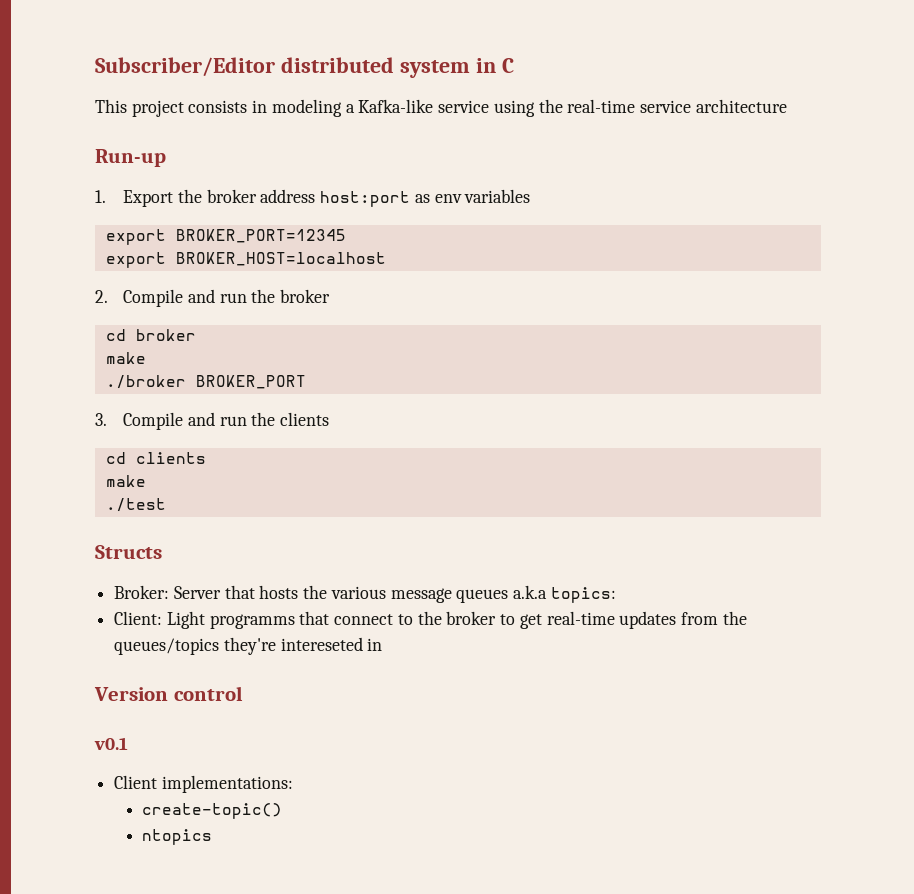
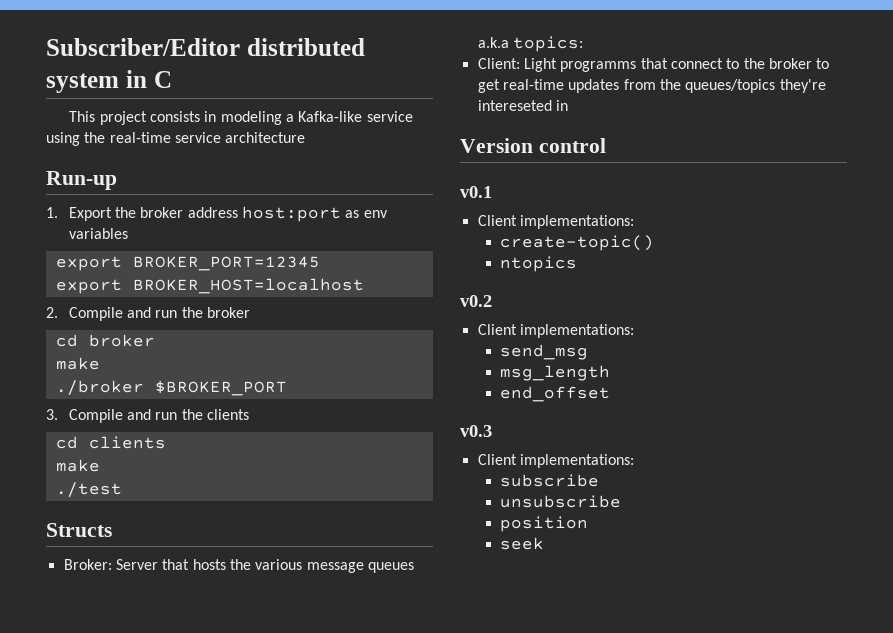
- ./broker BROKER_PORT
+ ./broker $BROKER_PORT
+ v0.2
+ Client implementations:
+ send_msg
+ msg_length
+ end_offset
+ v0.3
+ Client implementations:
+ subscribe
+ unsubscribe
+ position
+ seek

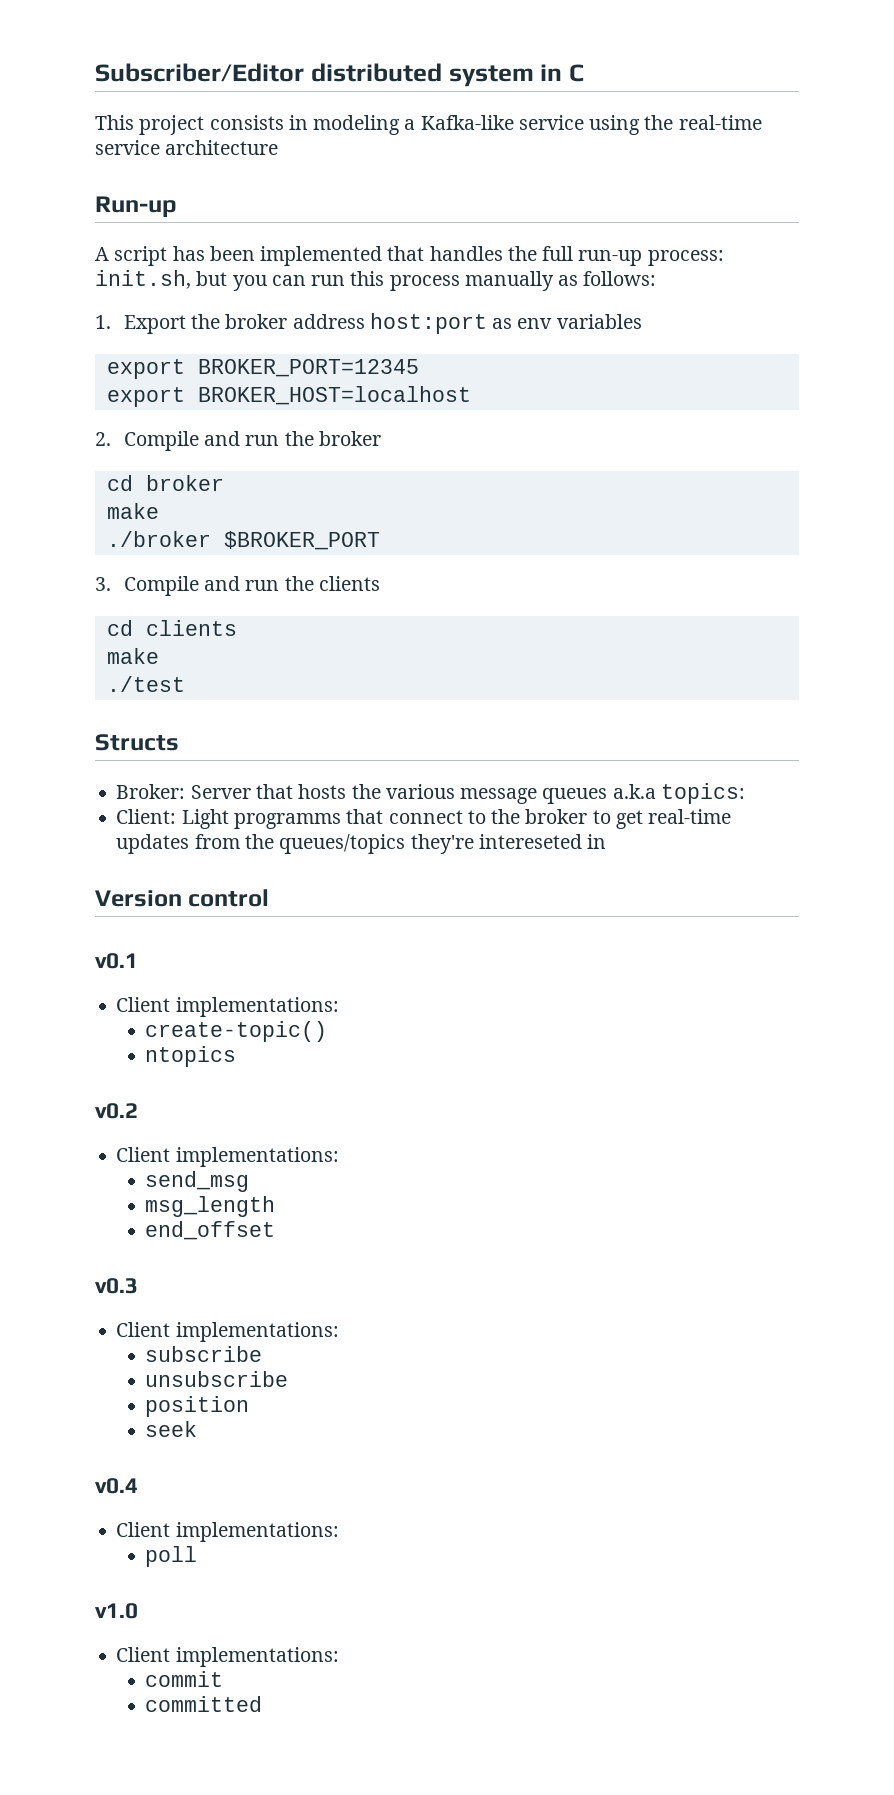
+ A script has been implemented that handles the full run-up process: init.sh, but you can run this process manually as follows:
+ v0.4
+ Client implementations:
+ poll
+ v1.0
+ Client implementations:
+ commit
+ committed

